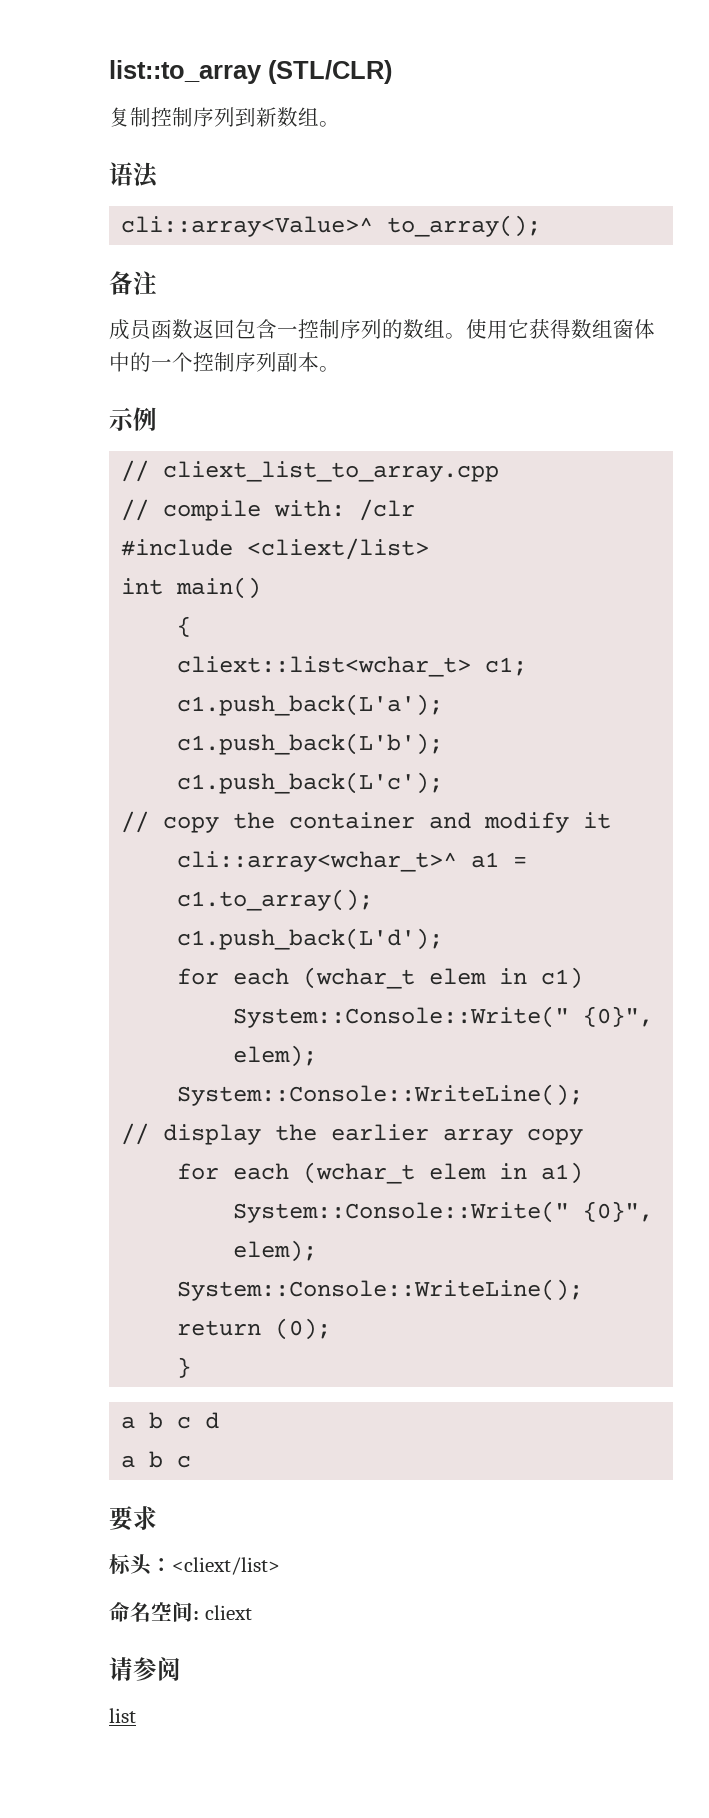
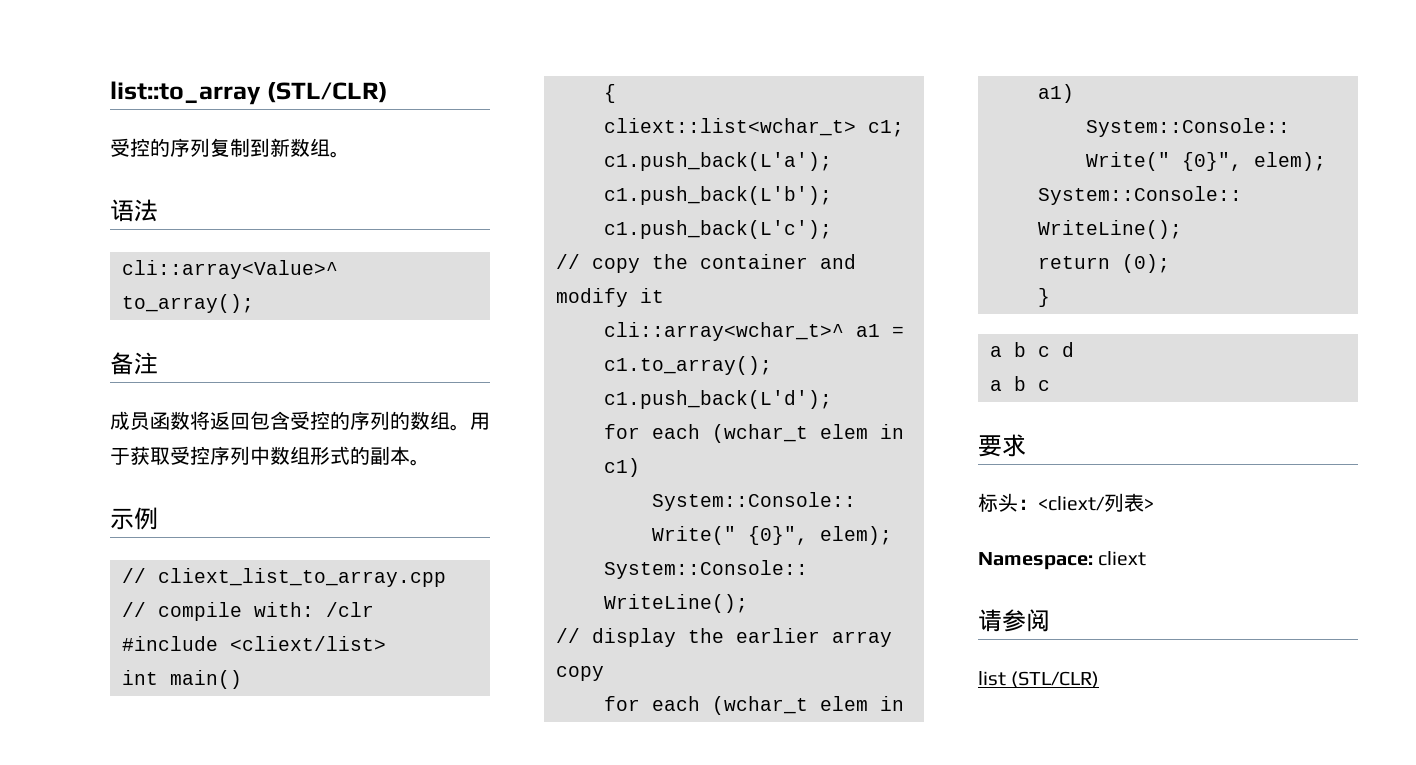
- 复制控制序列到新数组。
+ 受控的序列复制到新数组。
- 成员函数返回包含一控制序列的数组。
+ 成员函数将返回包含受控的序列的数组。
- 使用它获得数组窗体中的一个控制序列副本。
+ 用于获取受控序列中数组形式的副本。
- 标头：<cliext/list>
- 命名空间: cliext
+ 标头：<cliext/列表>
+ Namespace: cliext
- list
+ list (STL/CLR)

